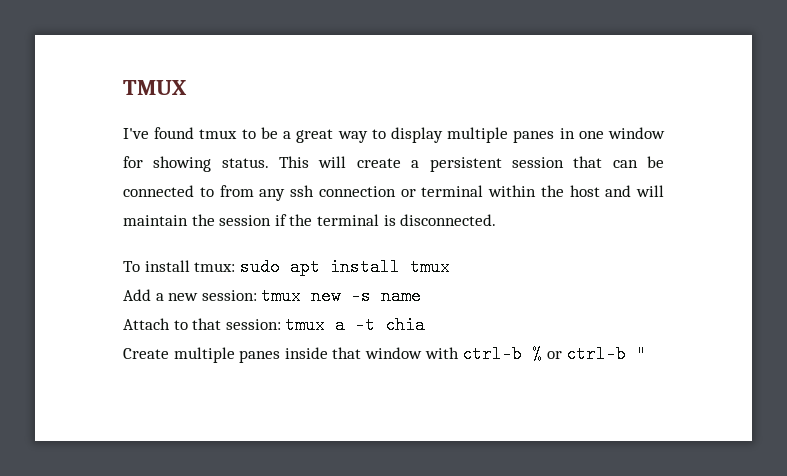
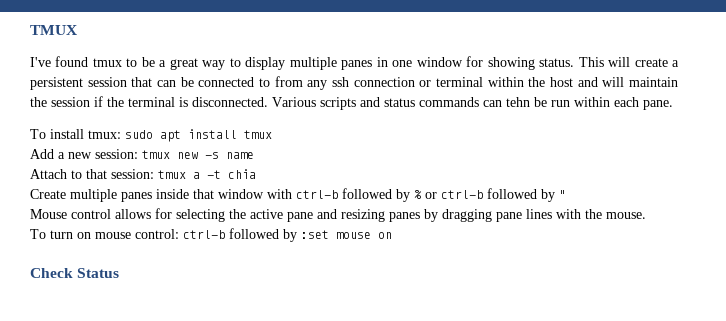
+ Various scripts and status commands can tehn be run within each pane.
- Create multiple panes inside that window with ctrl-b % or ctrl-b "
+ Create multiple panes inside that window with ctrl-b followed by % or ctrl-b followed by "
+ Mouse control allows for selecting the active pane and resizing panes by dragging pane lines with the mouse.
+ To turn on mouse control: ctrl-b followed by :set mouse on
+ Check Status

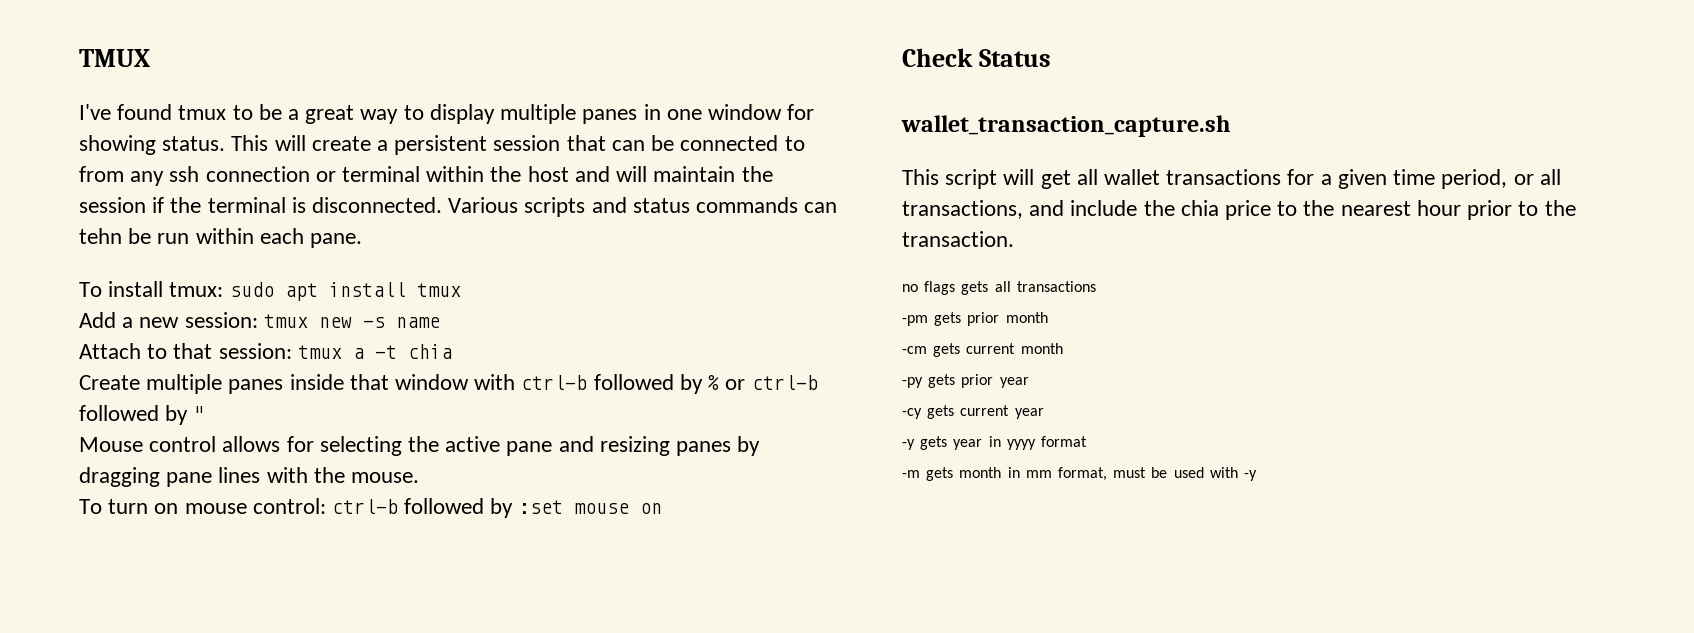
+ wallet_transaction_capture.sh
+ This script will get all wallet transactions for a given time period, or all transactions, and include the chia price to the nearest hour prior to the transaction.
+ no flags gets all transactions
+ -pm gets prior month
+ -cm gets current month
+ -py gets prior year
+ -cy gets current year
+ -y gets year in yyyy format
+ -m gets month in mm format, must be used with -y

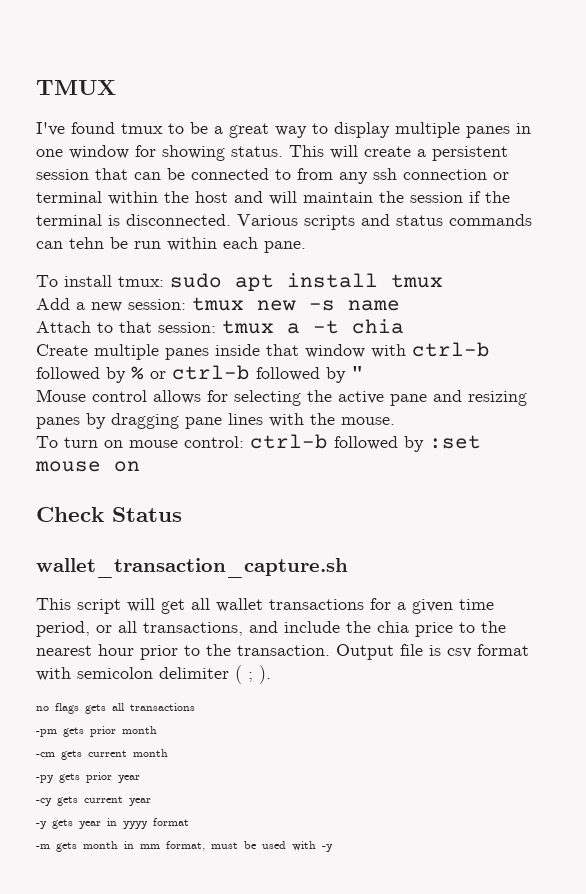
+ Output file is csv format with semicolon delimiter ( ; ).

